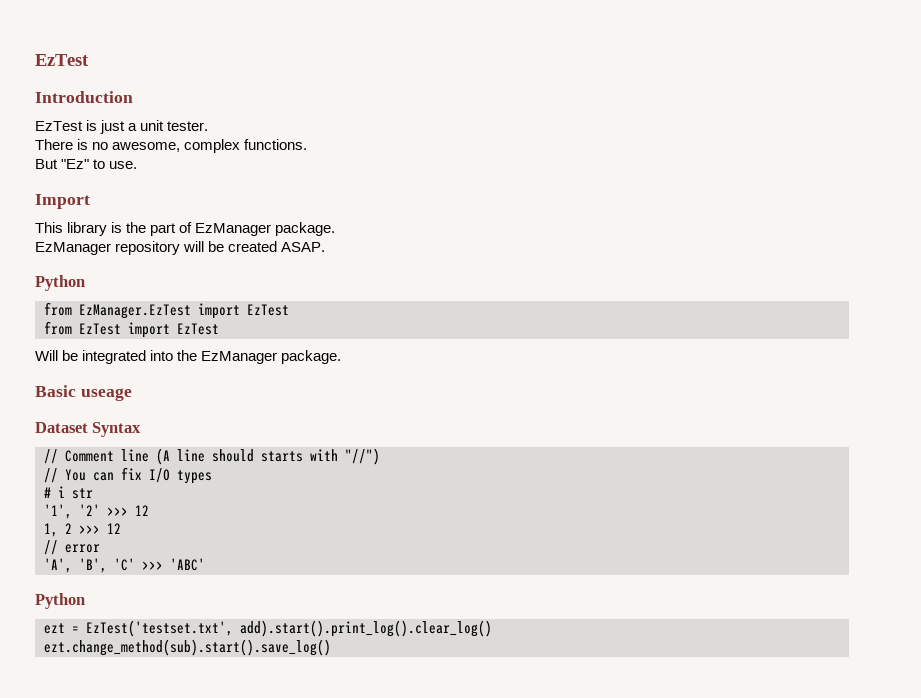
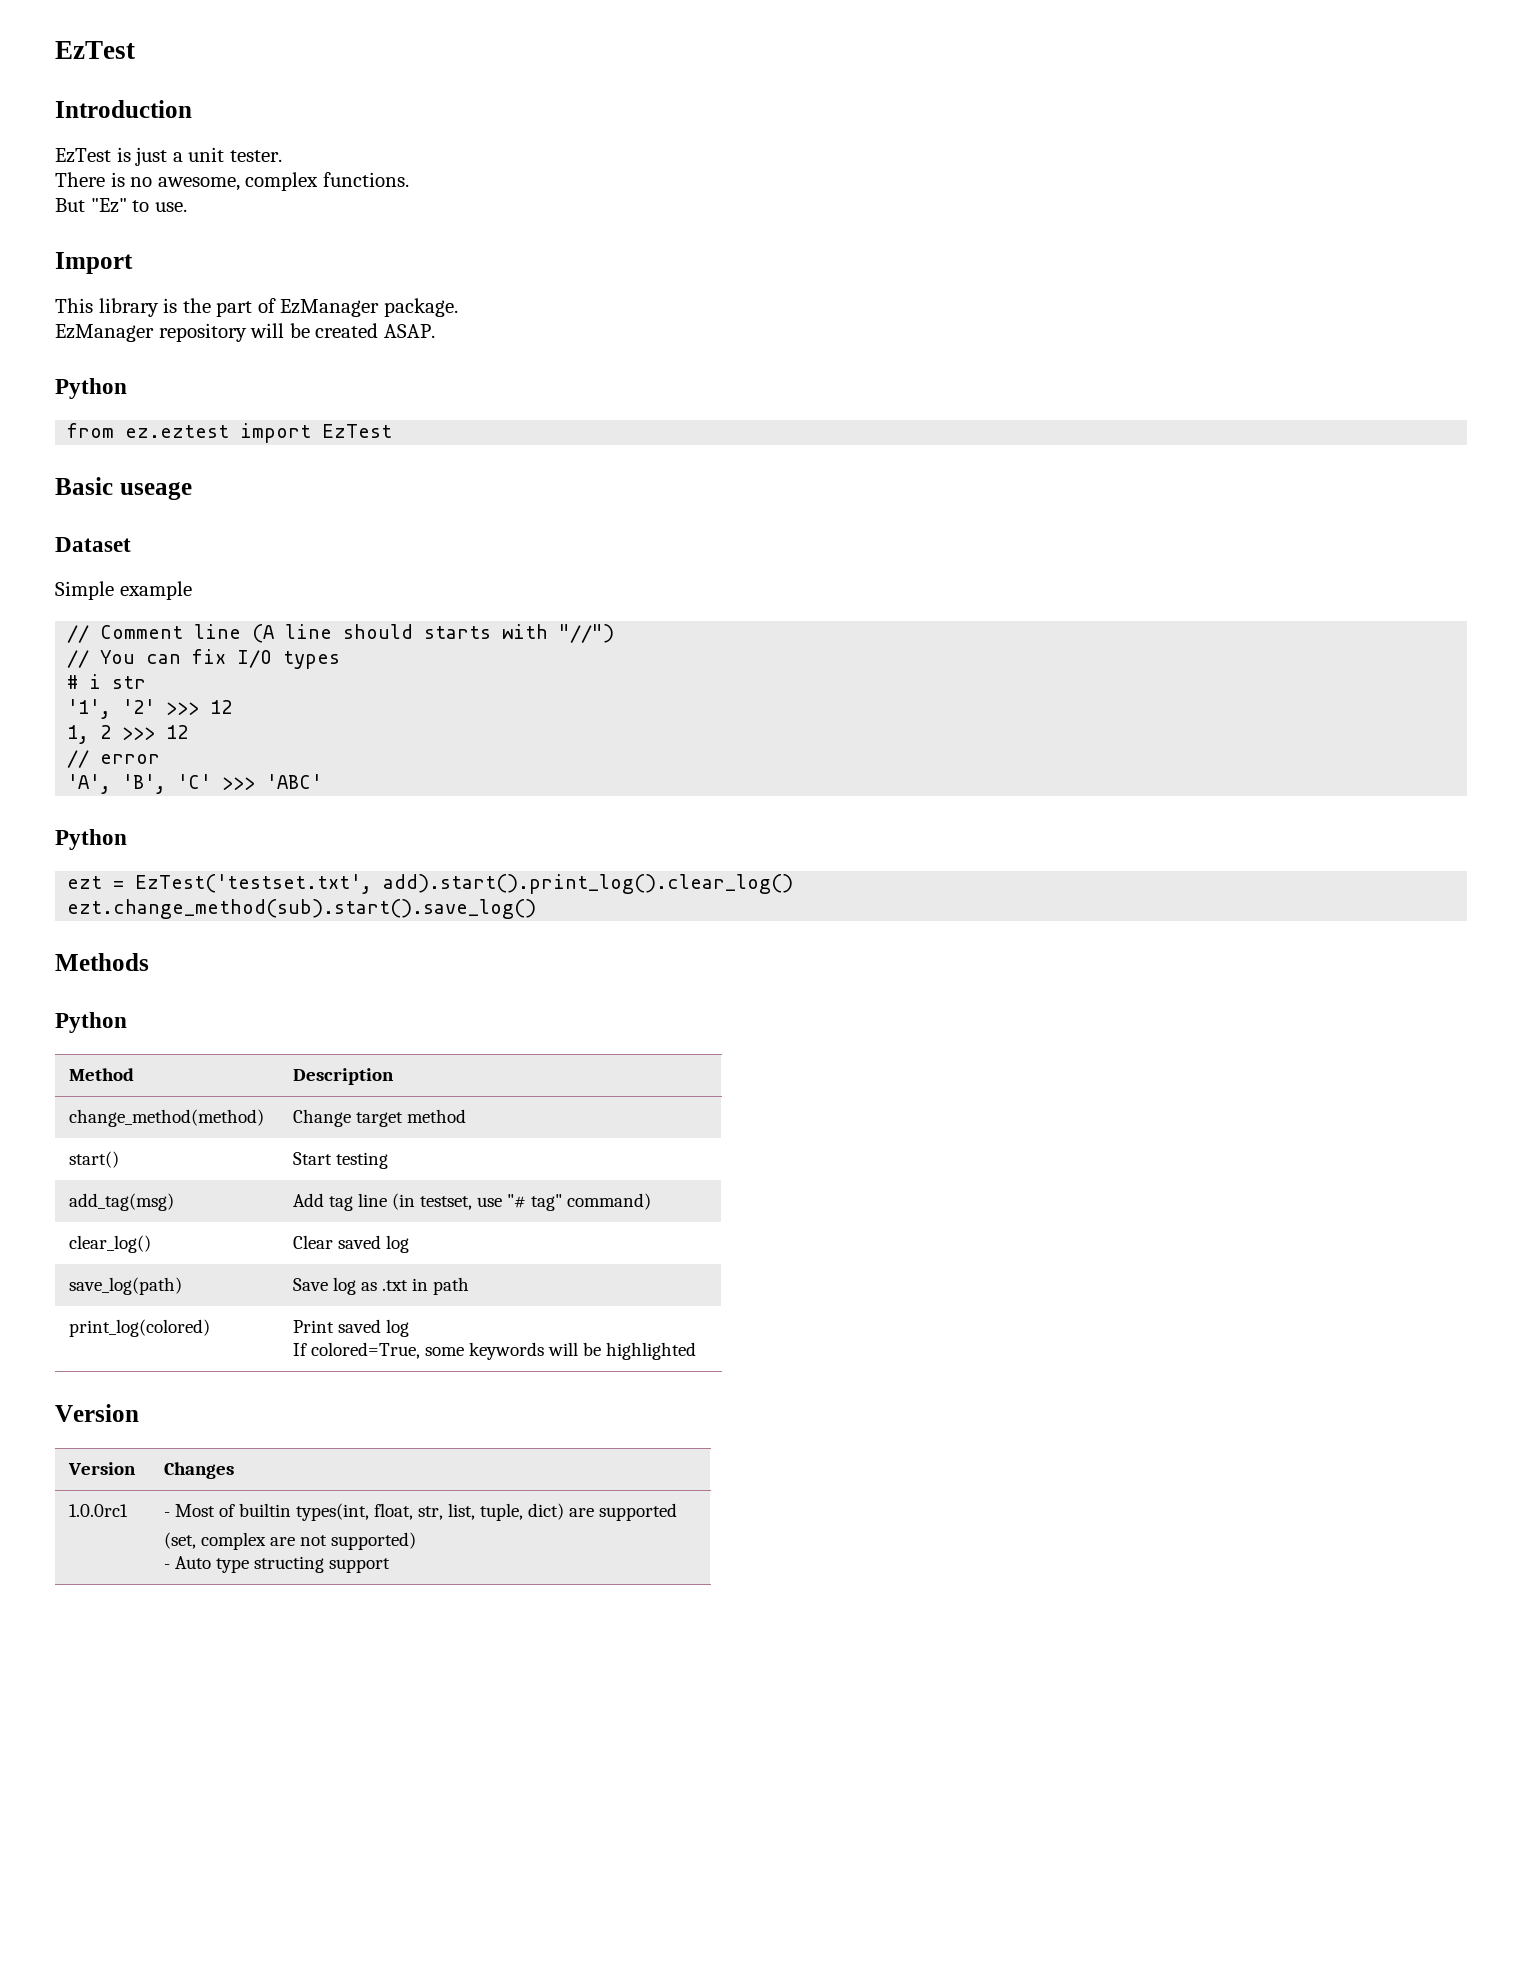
- from EzManager.EzTest import EzTest
- from EzTest import EzTest
- Will be integrated into the EzManager package.
+ from ez.eztest import EzTest
- Dataset Syntax
+ Dataset
+ Simple example
+ Methods
+ Python
+ Method | Description
+ change_method(method) | Change target method
+ start() | Start testing
+ add_tag(msg) | Add tag line (in testset, use "# tag" command)
+ clear_log() | Clear saved log
+ save_log(path) | Save log as .txt in path
+ print_log(colored) | Print saved log
+ If colored=True, some keywords will be highlighted
+ Version
+ Version | Changes
+ 1.0.0rc1 | - Most of builtin types(int, float, str, list, tuple, dict) are supported
+ (set, complex are not supported)
+ - Auto type structing support

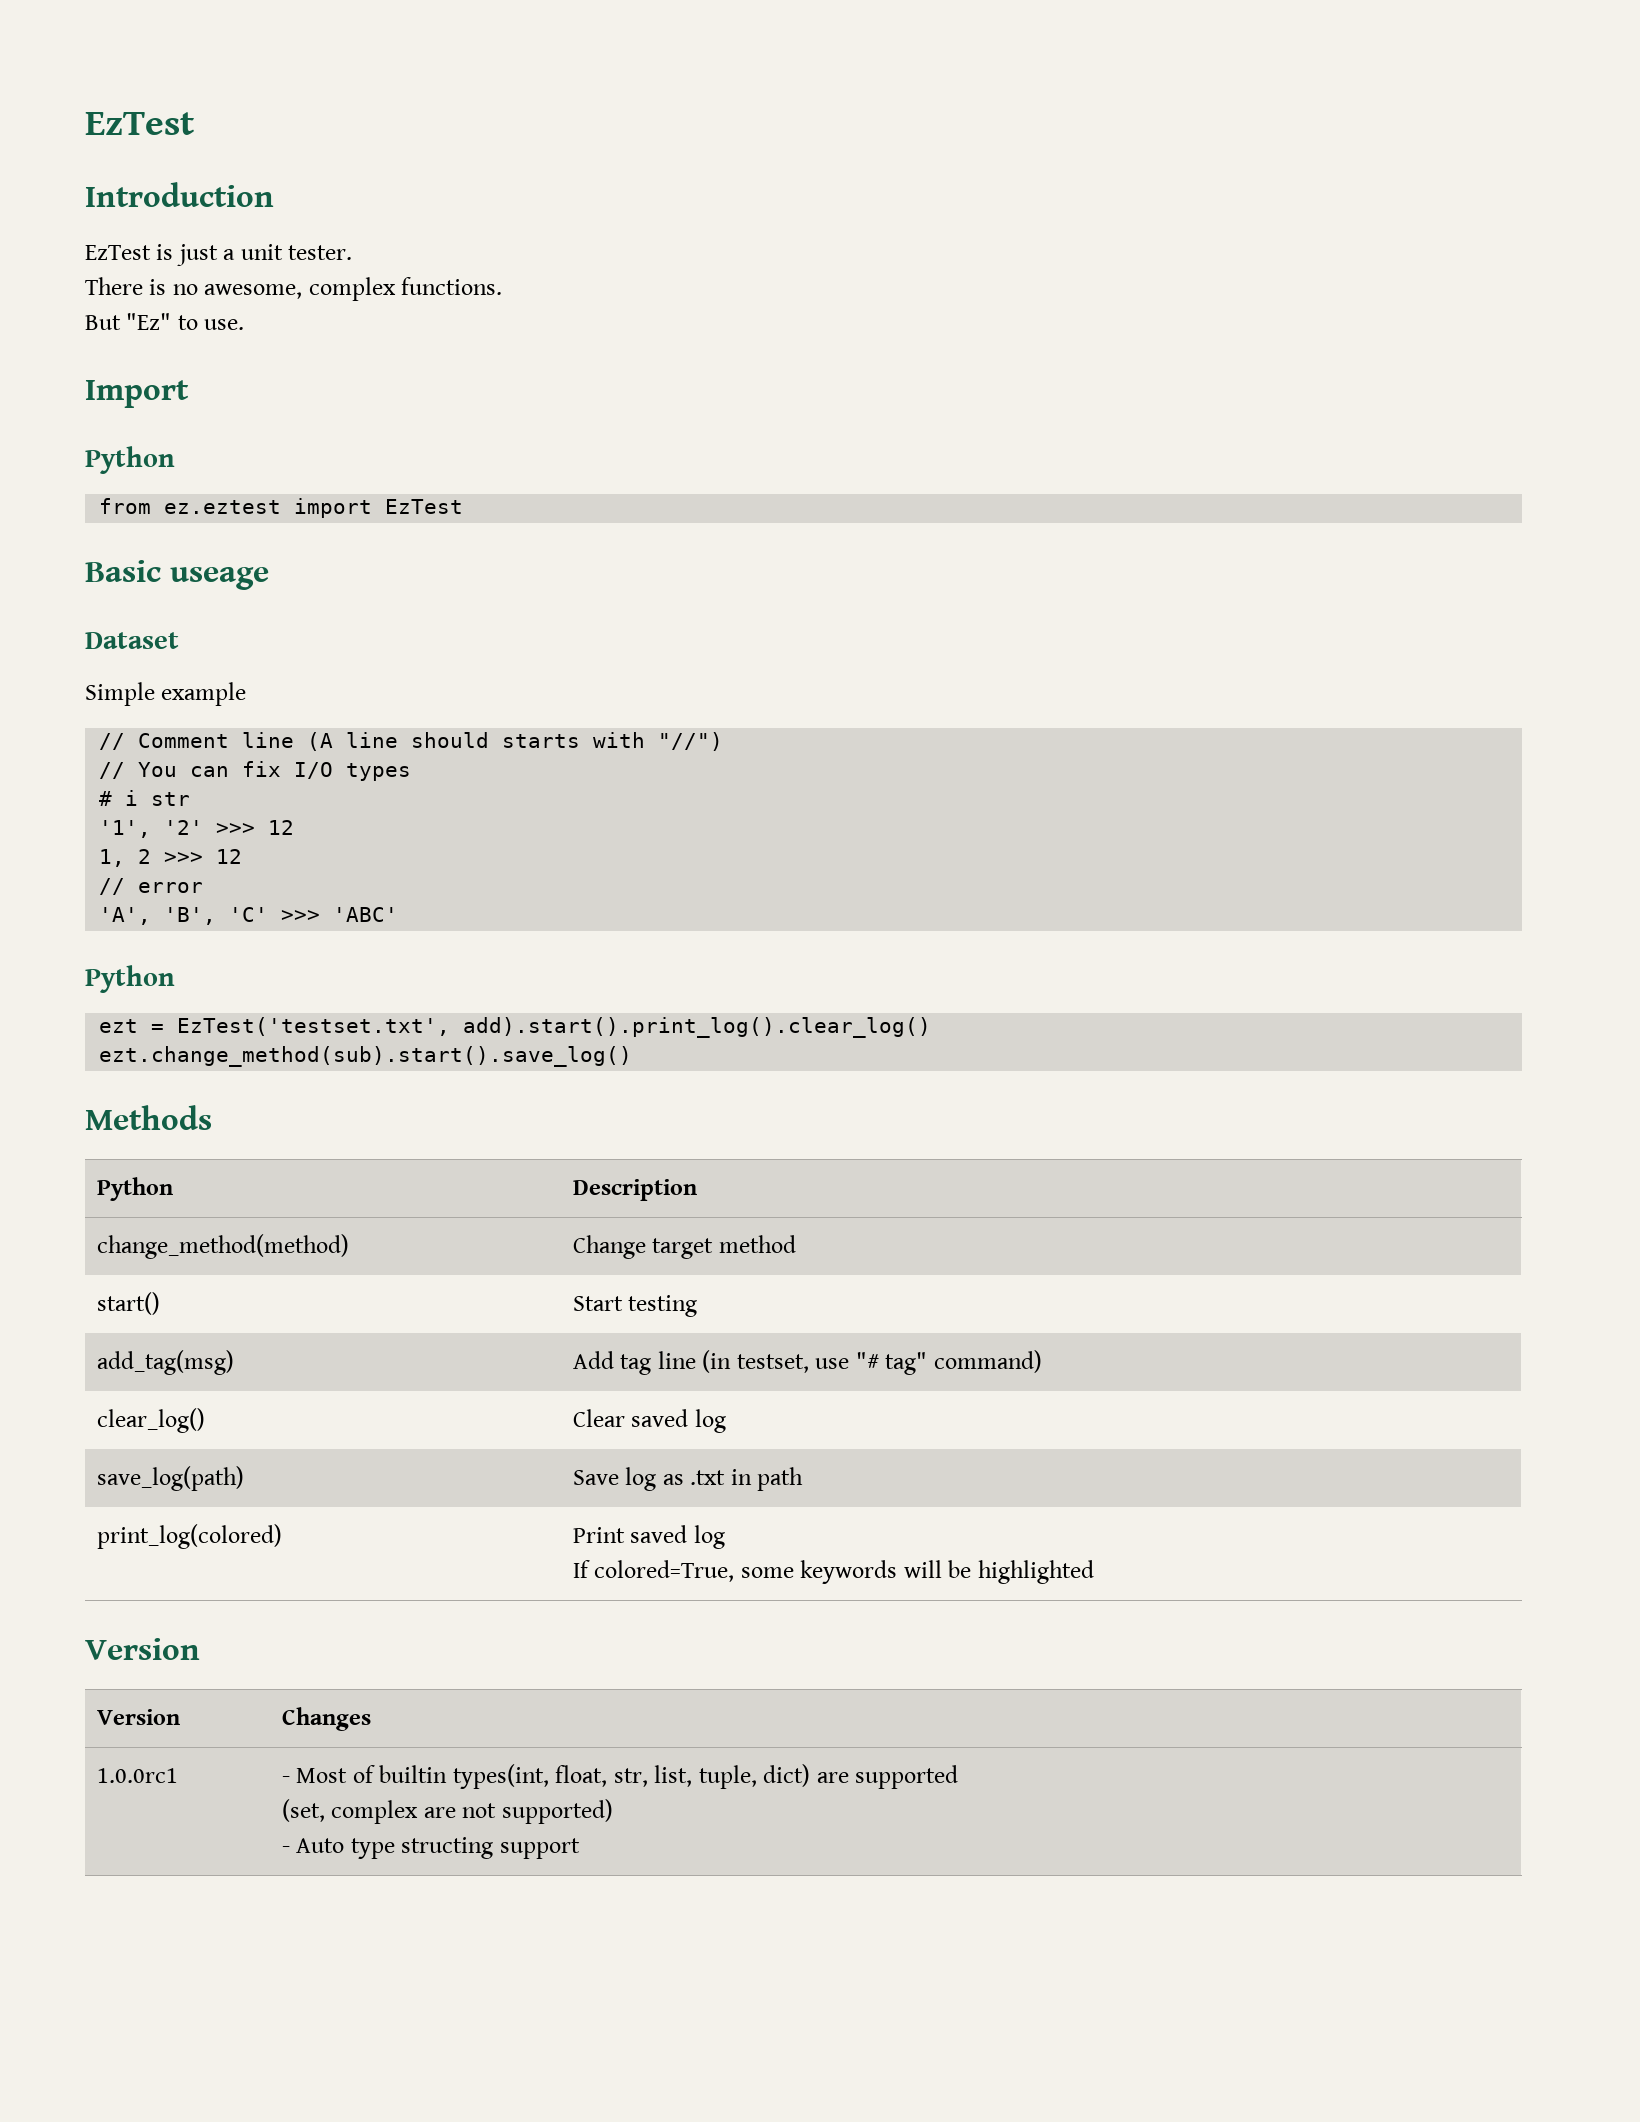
- This library is the part of EzManager package.
- EzManager repository will be created ASAP.
  Methods
- Python
- Method | Description
+ Python | Description

